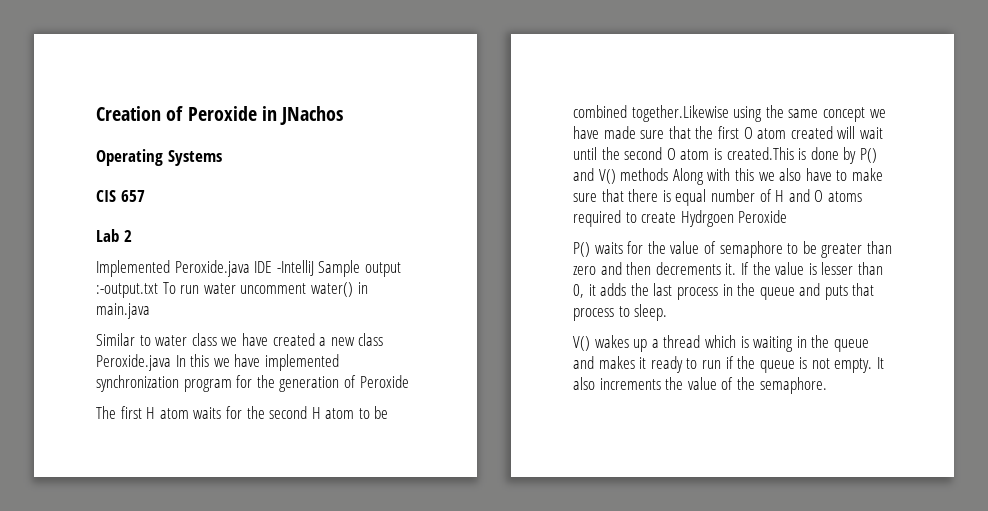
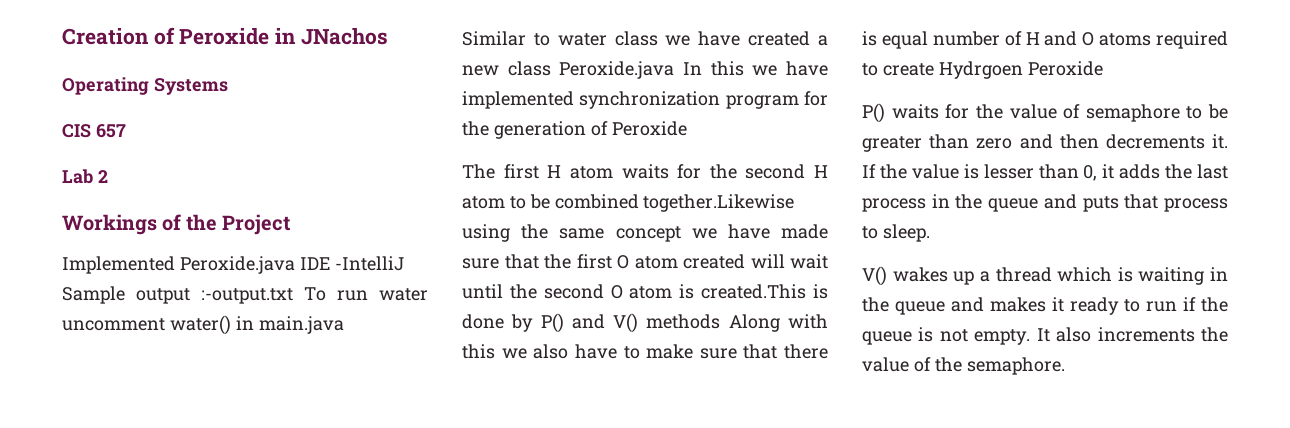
+ Workings of the Project

